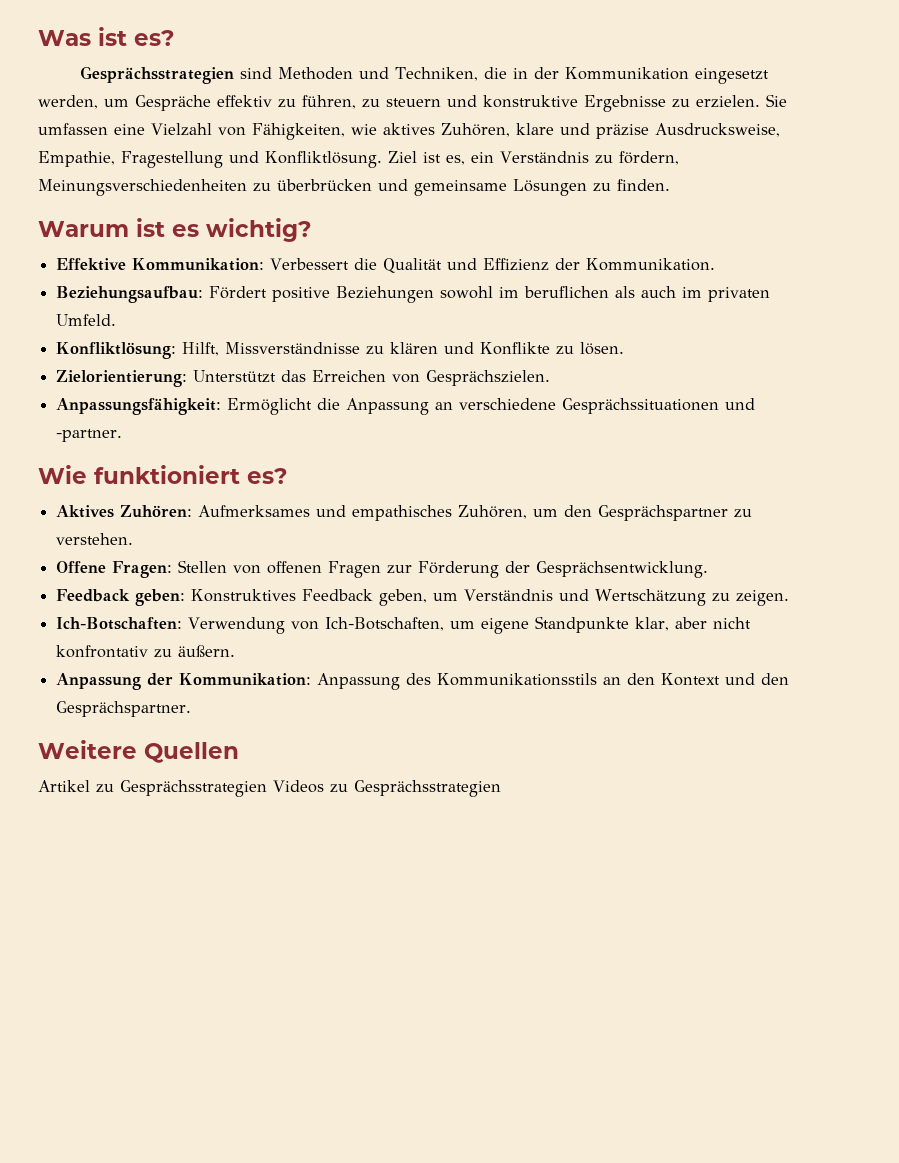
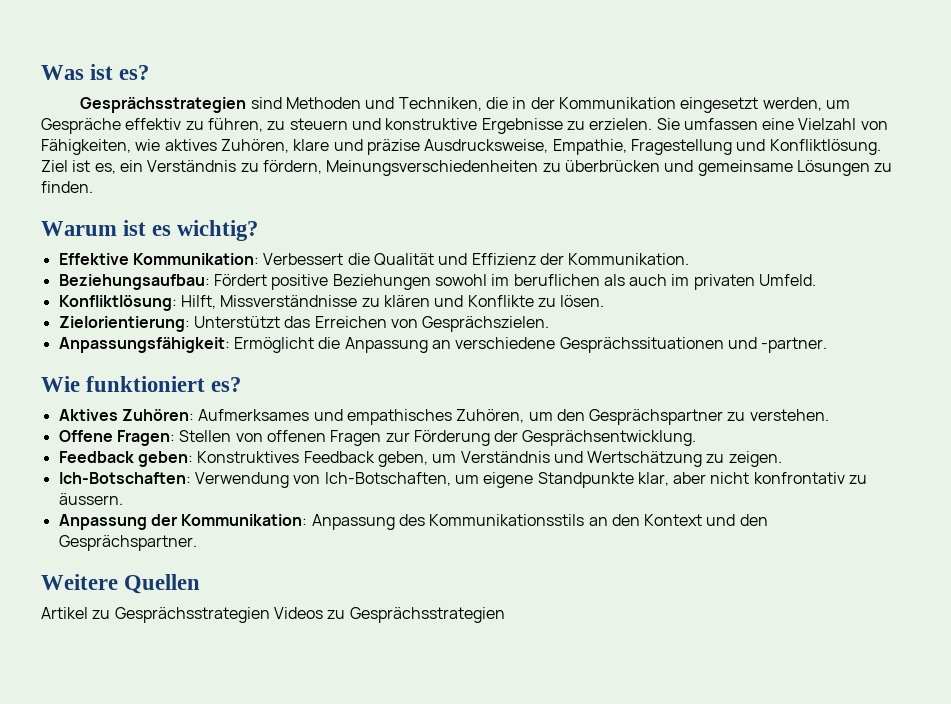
- Ich-Botschaften: Verwendung von Ich-Botschaften, um eigene Standpunkte klar, aber nicht konfrontativ zu äußern.
+ Ich-Botschaften: Verwendung von Ich-Botschaften, um eigene Standpunkte klar, aber nicht konfrontativ zu äussern.

